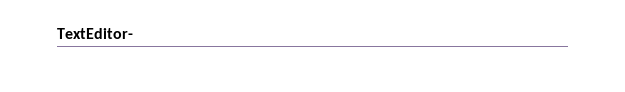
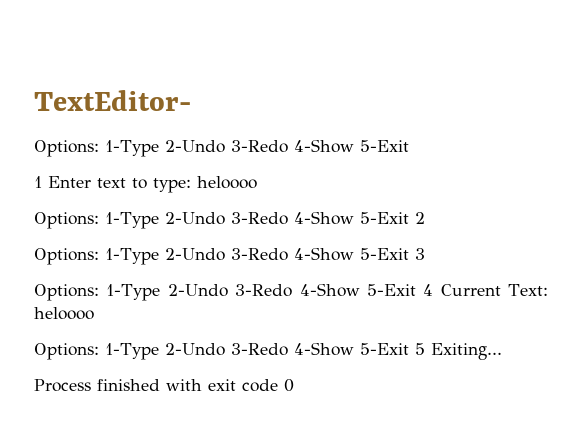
  TextEditor-
+ Options: 1-Type 2-Undo 3-Redo 4-Show 5-Exit
+ 1 Enter text to type: heloooo
+ Options: 1-Type 2-Undo 3-Redo 4-Show 5-Exit 2
+ Options: 1-Type 2-Undo 3-Redo 4-Show 5-Exit 3
+ Options: 1-Type 2-Undo 3-Redo 4-Show 5-Exit 4 Current Text: heloooo
+ Options: 1-Type 2-Undo 3-Redo 4-Show 5-Exit 5 Exiting...
+ Process finished with exit code 0

